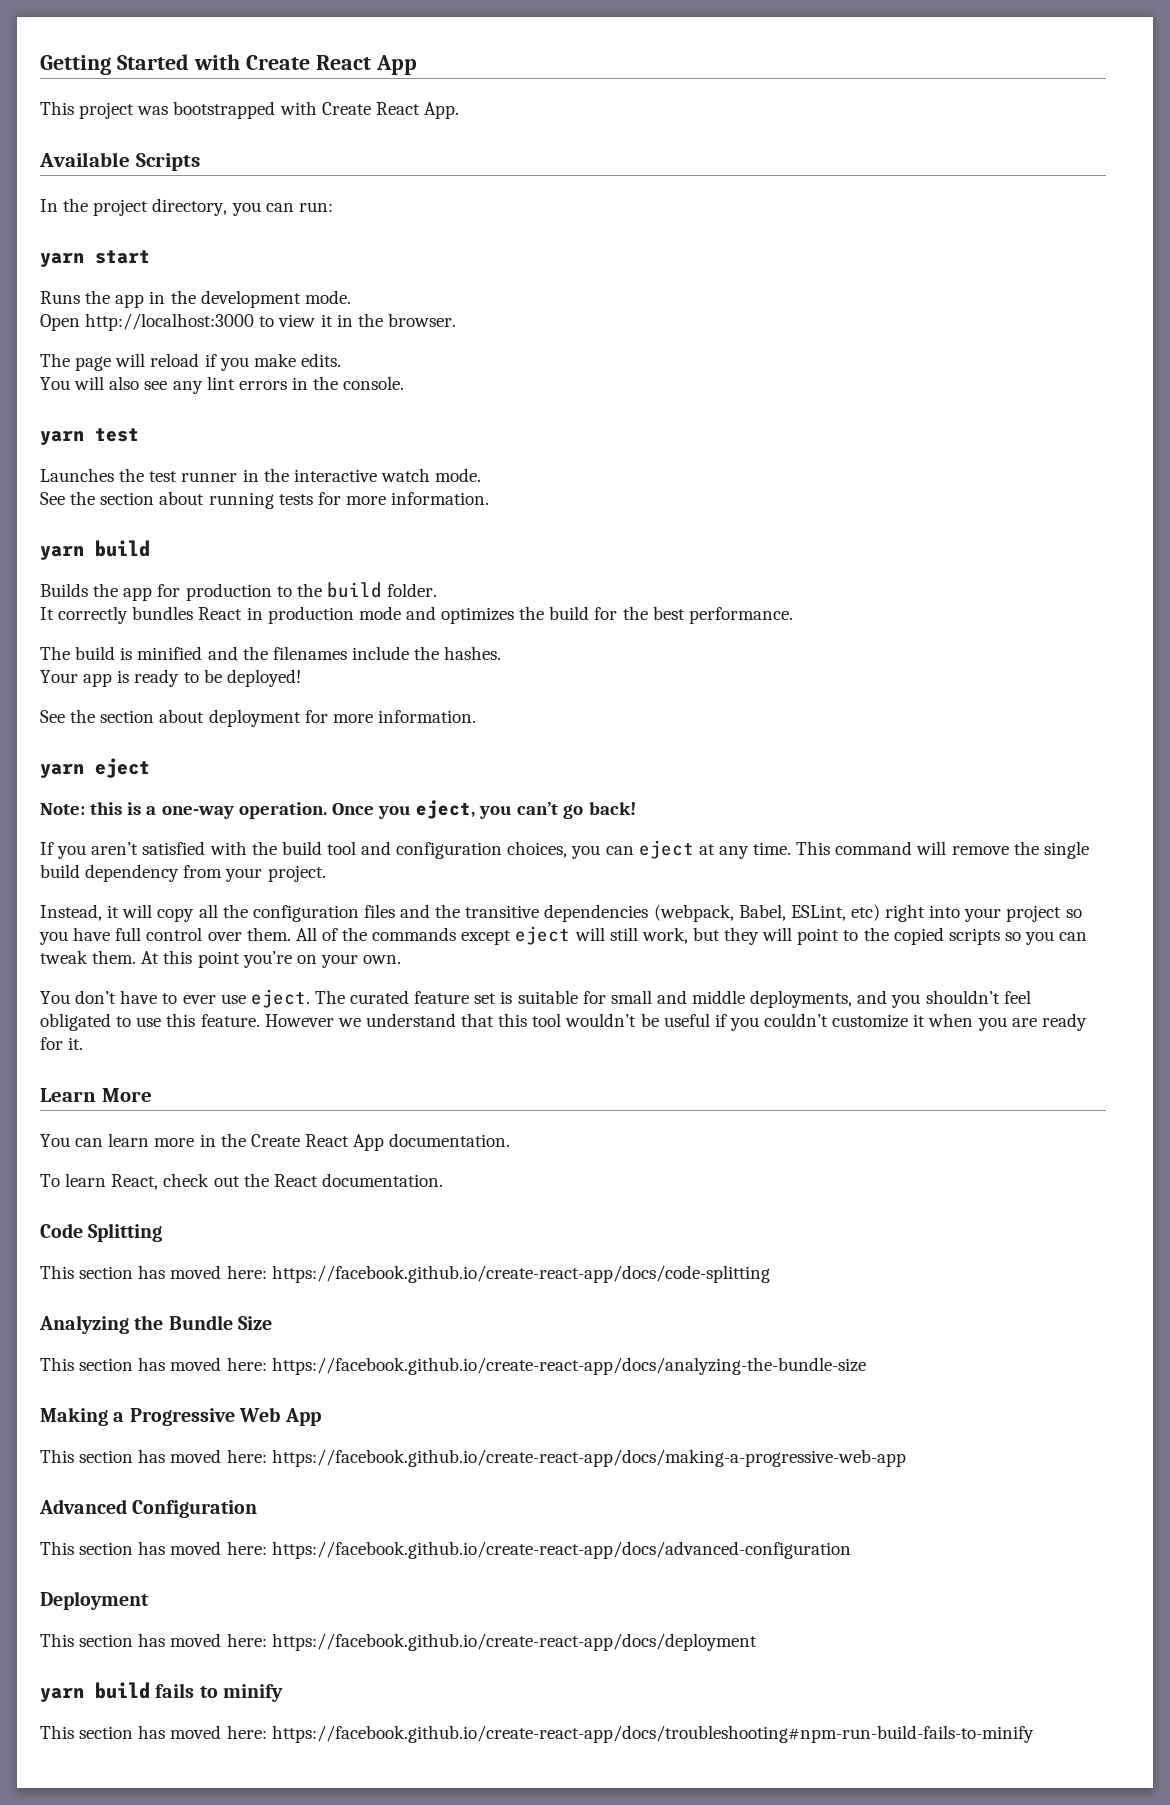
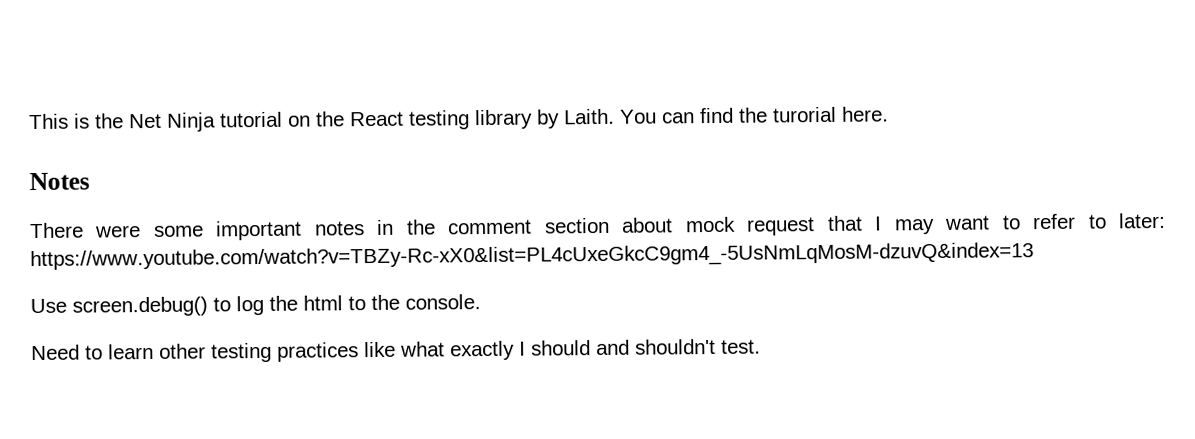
- Getting Started with Create React App
- This project was bootstrapped with Create React App.
- Available Scripts
- In the project directory, you can run:
- yarn start
- Runs the app in the development mode.
- Open http://localhost:3000 to view it in the browser.
- The page will reload if you make edits.
- You will also see any lint errors in the console.
- yarn test
- Launches the test runner in the interactive watch mode.
- See the section about running tests for more information.
- yarn build
- Builds the app for production to the build folder.
- It correctly bundles React in production mode and optimizes the build for the best performance.
- The build is minified and the filenames include the hashes.
- Your app is ready to be deployed!
- See the section about deployment for more information.
- yarn eject
- Note: this is a one-way operation. Once you eject, you can’t go back!
- If you aren’t satisfied with the build tool and configuration choices, you can eject at any time. This command will remove the single build dependency from your project.
- Instead, it will copy all the configuration files and the transitive dependencies (webpack, Babel, ESLint, etc) right into your project so you have full control over them. All of the commands except eject will still work, but they will point to the copied scripts so you can tweak them. At this point you’re on your own.
- You don’t have to ever use eject. The curated feature set is suitable for small and middle deployments, and you shouldn’t feel obligated to use this feature. However we understand that this tool wouldn’t be useful if you couldn’t customize it when you are ready for it.
- Learn More
- You can learn more in the Create React App documentation.
- To learn React, check out the React documentation.
- Code Splitting
- This section has moved here: https://facebook.github.io/create-react-app/docs/code-splitting
- Analyzing the Bundle Size
- This section has moved here: https://facebook.github.io/create-react-app/docs/analyzing-the-bundle-size
- Making a Progressive Web App
- This section has moved here: https://facebook.github.io/create-react-app/docs/making-a-progressive-web-app
- Advanced Configuration
- This section has moved here: https://facebook.github.io/create-react-app/docs/advanced-configuration
- Deployment
- This section has moved here: https://facebook.github.io/create-react-app/docs/deployment
- yarn build fails to minify
- This section has moved here: https://facebook.github.io/create-react-app/docs/troubleshooting#npm-run-build-fails-to-minify
+ This is the Net Ninja tutorial on the React testing library by Laith. You can find the turorial here.
+ Notes
+ There were some important notes in the comment section about mock request that I may want to refer to later: https://www.youtube.com/watch?v=TBZy-Rc-xX0&list=PL4cUxeGkcC9gm4_-5UsNmLqMosM-dzuvQ&index=13
+ Use screen.debug() to log the html to the console.
+ Need to learn other testing practices like what exactly I should and shouldn't test.

